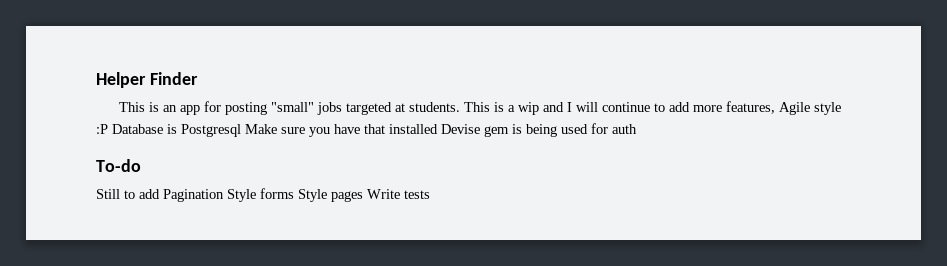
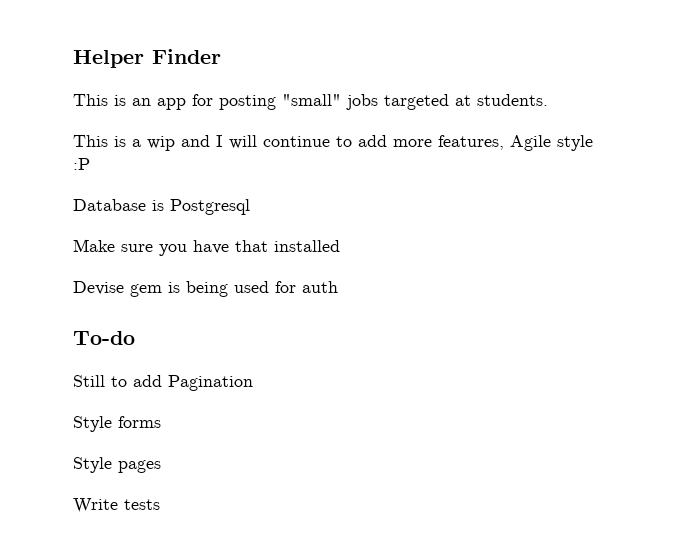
- This is an app for posting "small" jobs targeted at students. This is a wip and I will continue to add more features, Agile style :P Database is Postgresql Make sure you have that installed Devise gem is being used for auth
+ This is an app for posting "small" jobs targeted at students.
+ This is a wip and I will continue to add more features, Agile style :P
+ Database is Postgresql
+ Make sure you have that installed
+ Devise gem is being used for auth
- Still to add Pagination Style forms Style pages Write tests
+ Still to add Pagination
+ Style forms
+ Style pages
+ Write tests

